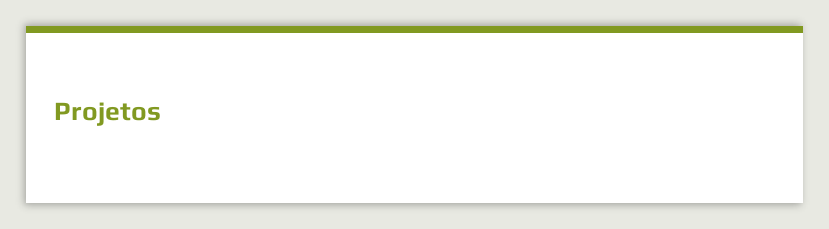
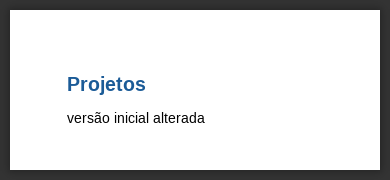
+ versão inicial alterada

